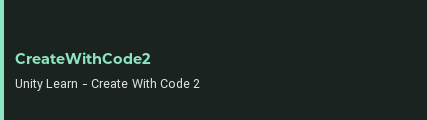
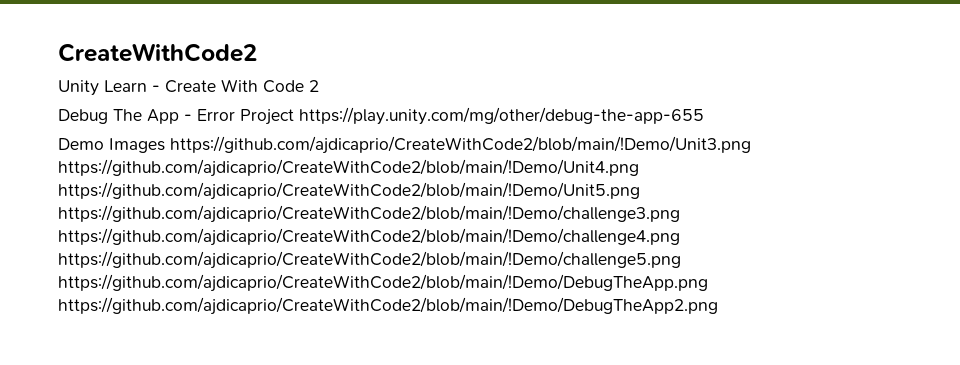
+ Debug The App - Error Project https://play.unity.com/mg/other/debug-the-app-655
+ Demo Images https://github.com/ajdicaprio/CreateWithCode2/blob/main/!Demo/Unit3.png https://github.com/ajdicaprio/CreateWithCode2/blob/main/!Demo/Unit4.png https://github.com/ajdicaprio/CreateWithCode2/blob/main/!Demo/Unit5.png https://github.com/ajdicaprio/CreateWithCode2/blob/main/!Demo/challenge3.png https://github.com/ajdicaprio/CreateWithCode2/blob/main/!Demo/challenge4.png https://github.com/ajdicaprio/CreateWithCode2/blob/main/!Demo/challenge5.png https://github.com/ajdicaprio/CreateWithCode2/blob/main/!Demo/DebugTheApp.png https://github.com/ajdicaprio/CreateWithCode2/blob/main/!Demo/DebugTheApp2.png

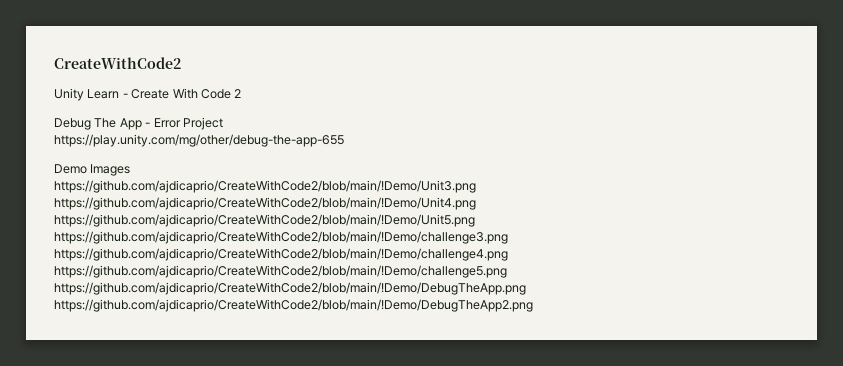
- Debug The App - Error Project https://play.unity.com/mg/other/debug-the-app-655
+ Debug The App - Error Project
+ https://play.unity.com/mg/other/debug-the-app-655
- Demo Images https://github.com/ajdicaprio/CreateWithCode2/blob/main/!Demo/Unit3.png https://github.com/ajdicaprio/CreateWithCode2/blob/main/!Demo/Unit4.png https://github.com/ajdicaprio/CreateWithCode2/blob/main/!Demo/Unit5.png https://github.com/ajdicaprio/CreateWithCode2/blob/main/!Demo/challenge3.png https://github.com/ajdicaprio/CreateWithCode2/blob/main/!Demo/challenge4.png https://github.com/ajdicaprio/CreateWithCode2/blob/main/!Demo/challenge5.png https://github.com/ajdicaprio/CreateWithCode2/blob/main/!Demo/DebugTheApp.png https://github.com/ajdicaprio/CreateWithCode2/blob/main/!Demo/DebugTheApp2.png
+ Demo Images
+ https://github.com/ajdicaprio/CreateWithCode2/blob/main/!Demo/Unit3.png https://github.com/ajdicaprio/CreateWithCode2/blob/main/!Demo/Unit4.png https://github.com/ajdicaprio/CreateWithCode2/blob/main/!Demo/Unit5.png https://github.com/ajdicaprio/CreateWithCode2/blob/main/!Demo/challenge3.png https://github.com/ajdicaprio/CreateWithCode2/blob/main/!Demo/challenge4.png https://github.com/ajdicaprio/CreateWithCode2/blob/main/!Demo/challenge5.png https://github.com/ajdicaprio/CreateWithCode2/blob/main/!Demo/DebugTheApp.png https://github.com/ajdicaprio/CreateWithCode2/blob/main/!Demo/DebugTheApp2.png

